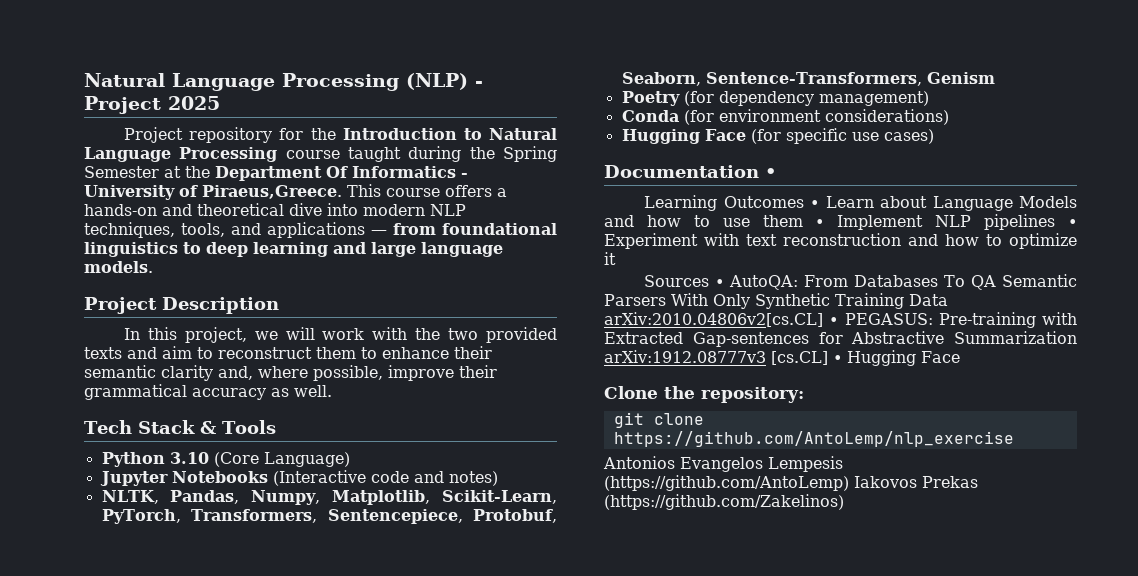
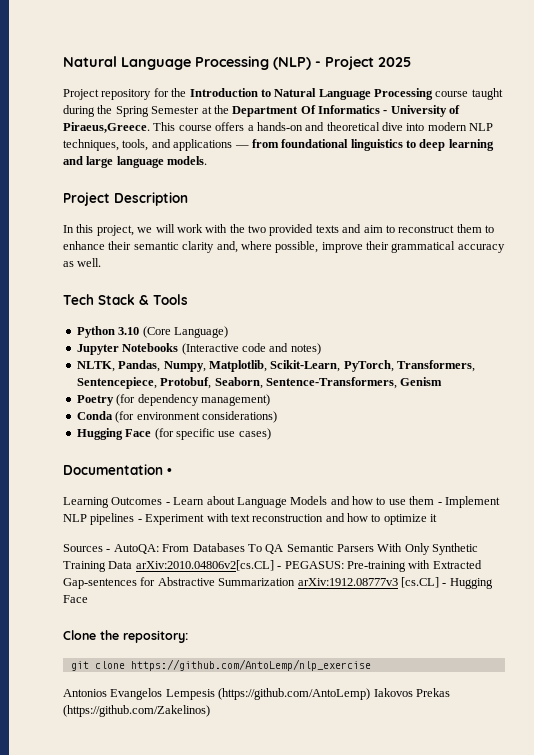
- Learning Outcomes • Learn about Language Models and how to use them • Implement NLP pipelines • Experiment with text reconstruction and how to optimize it
+ Learning Outcomes - Learn about Language Models and how to use them - Implement NLP pipelines - Experiment with text reconstruction and how to optimize it
- Sources • AutoQA: From Databases To QA Semantic Parsers With Only Synthetic Training Data arXiv:2010.04806v2[cs.CL] • PEGASUS: Pre-training with Extracted Gap-sentences for Abstractive Summarization arXiv:1912.08777v3 [cs.CL] • Hugging Face
+ Sources - AutoQA: From Databases To QA Semantic Parsers With Only Synthetic Training Data arXiv:2010.04806v2[cs.CL] - PEGASUS: Pre-training with Extracted Gap-sentences for Abstractive Summarization arXiv:1912.08777v3 [cs.CL] - Hugging Face

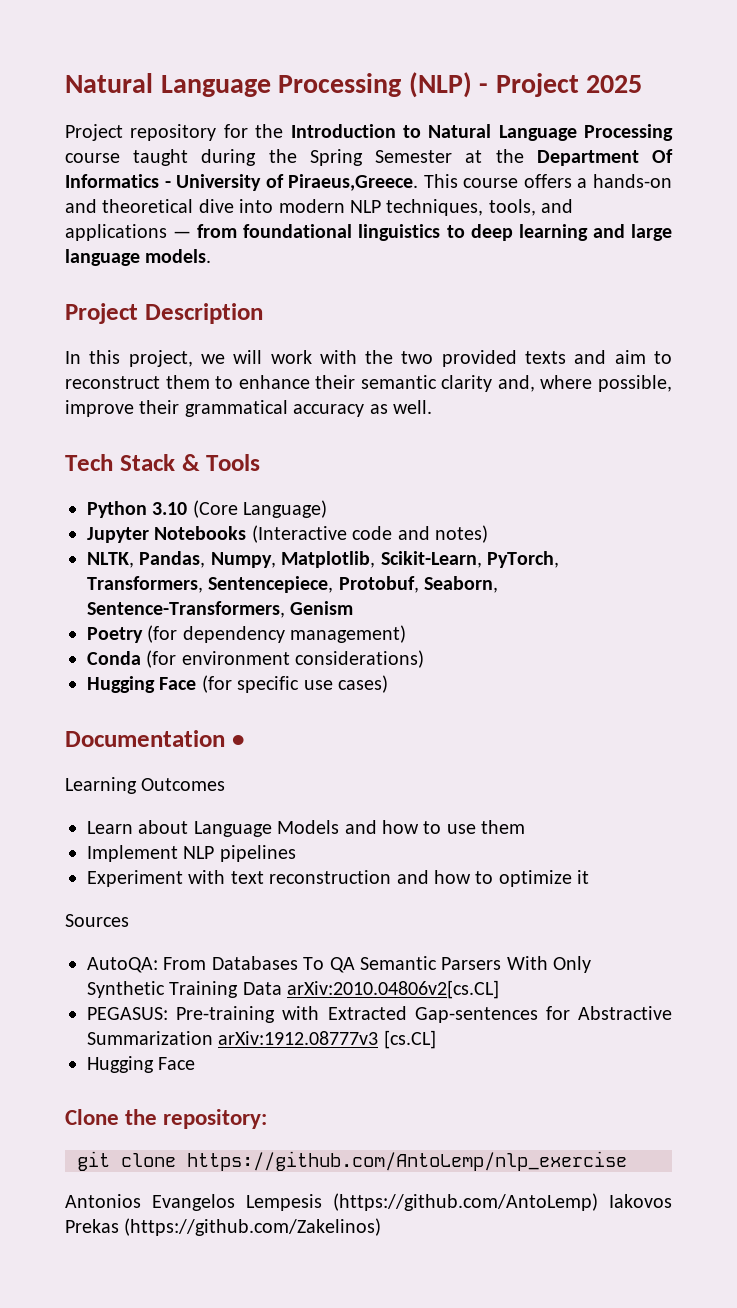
- Learning Outcomes - Learn about Language Models and how to use them - Implement NLP pipelines - Experiment with text reconstruction and how to optimize it
+ Learning Outcomes
+ Learn about Language Models and how to use them
+ Implement NLP pipelines
+ Experiment with text reconstruction and how to optimize it
- Sources - AutoQA: From Databases To QA Semantic Parsers With Only Synthetic Training Data arXiv:2010.04806v2[cs.CL] - PEGASUS: Pre-training with Extracted Gap-sentences for Abstractive Summarization arXiv:1912.08777v3 [cs.CL] - Hugging Face
+ Sources
+ AutoQA: From Databases To QA Semantic Parsers With Only Synthetic Training Data arXiv:2010.04806v2[cs.CL]
+ PEGASUS: Pre-training with Extracted Gap-sentences for Abstractive Summarization arXiv:1912.08777v3 [cs.CL]
+ Hugging Face

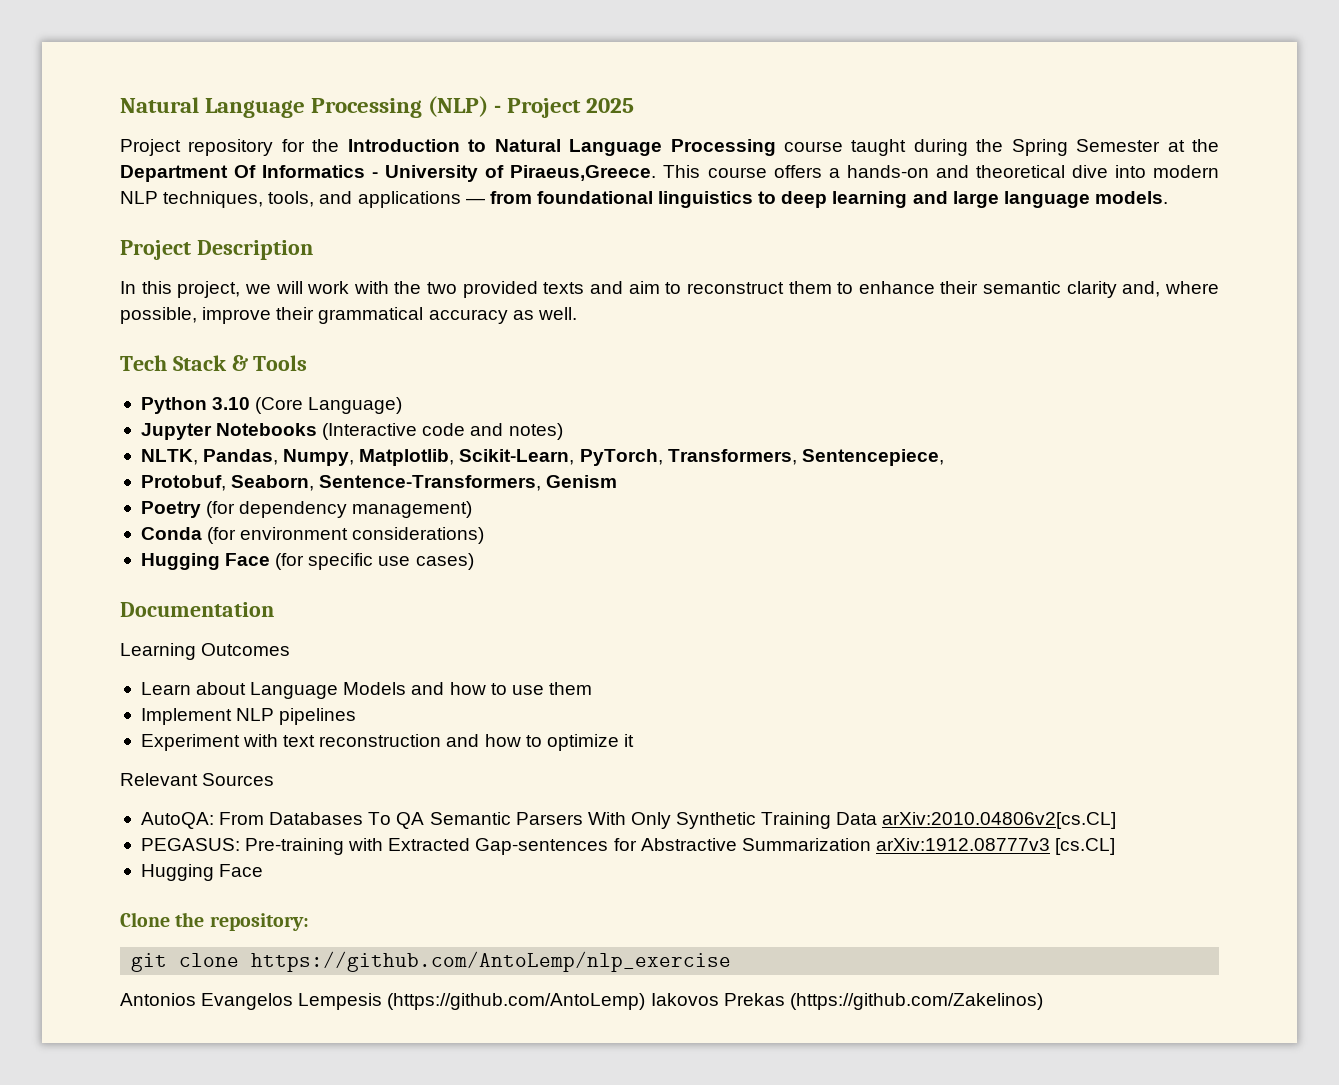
- NLTK, Pandas, Numpy, Matplotlib, Scikit-Learn, PyTorch, Transformers, Sentencepiece, Protobuf, Seaborn, Sentence-Transformers, Genism
+ NLTK, Pandas, Numpy, Matplotlib, Scikit-Learn, PyTorch, Transformers, Sentencepiece,
+ Protobuf, Seaborn, Sentence-Transformers, Genism
- Documentation •
+ Documentation
- Sources
+ Relevant Sources

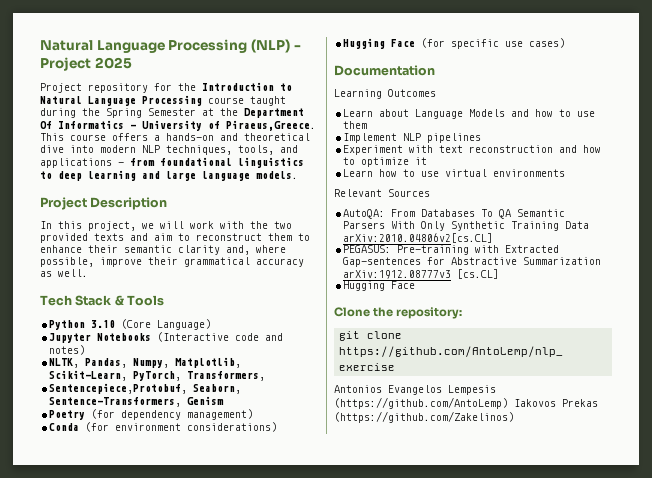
- NLTK, Pandas, Numpy, Matplotlib, Scikit-Learn, PyTorch, Transformers, Sentencepiece,
- Protobuf, Seaborn, Sentence-Transformers, Genism
+ NLTK, Pandas, Numpy, Matplotlib, Scikit-Learn, PyTorch, Transformers,
+ Sentencepiece,Protobuf, Seaborn, Sentence-Transformers, Genism
+ Learn how to use virtual environments

